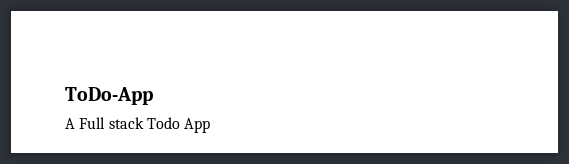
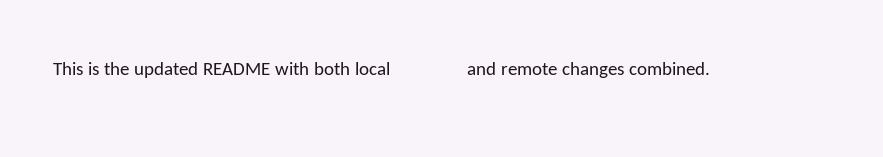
- ToDo-App
- A Full stack Todo App
+ This is the updated README with both local and remote changes combined.

